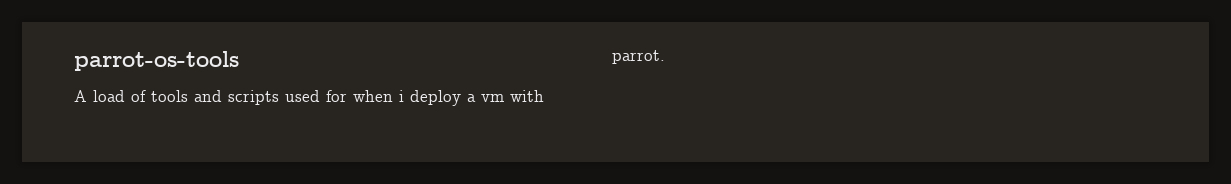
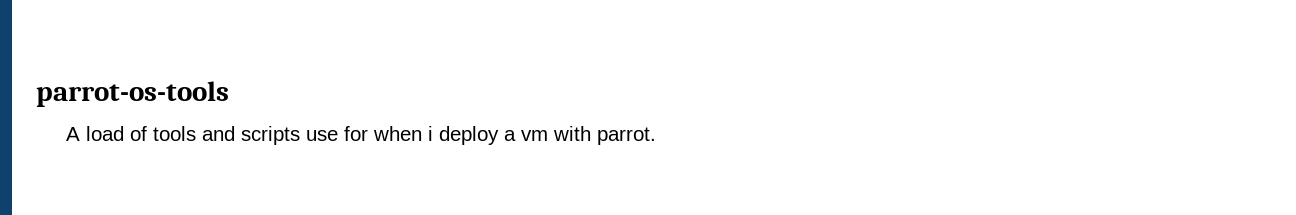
- A load of tools and scripts used for when i deploy a vm with parrot.
+ A load of tools and scripts use for when i deploy a vm with parrot.

